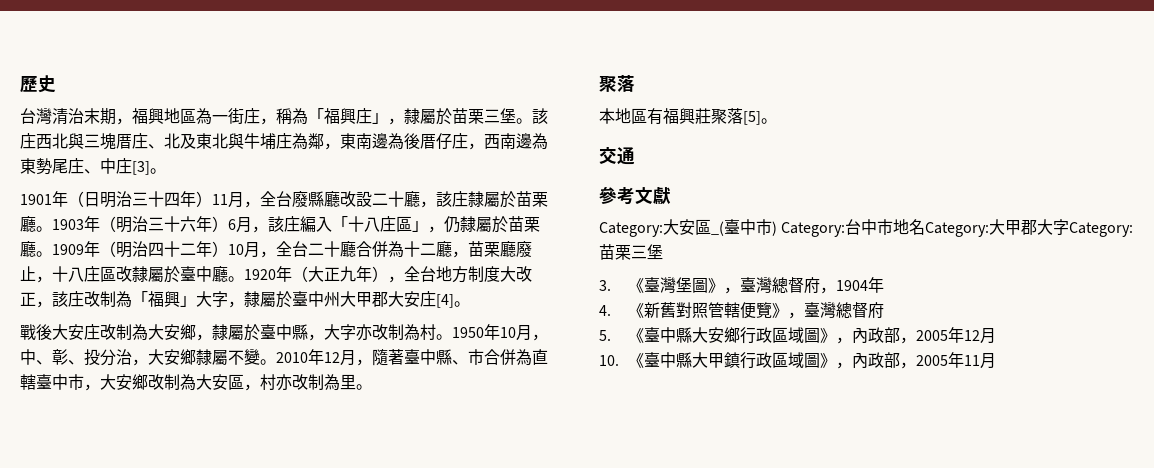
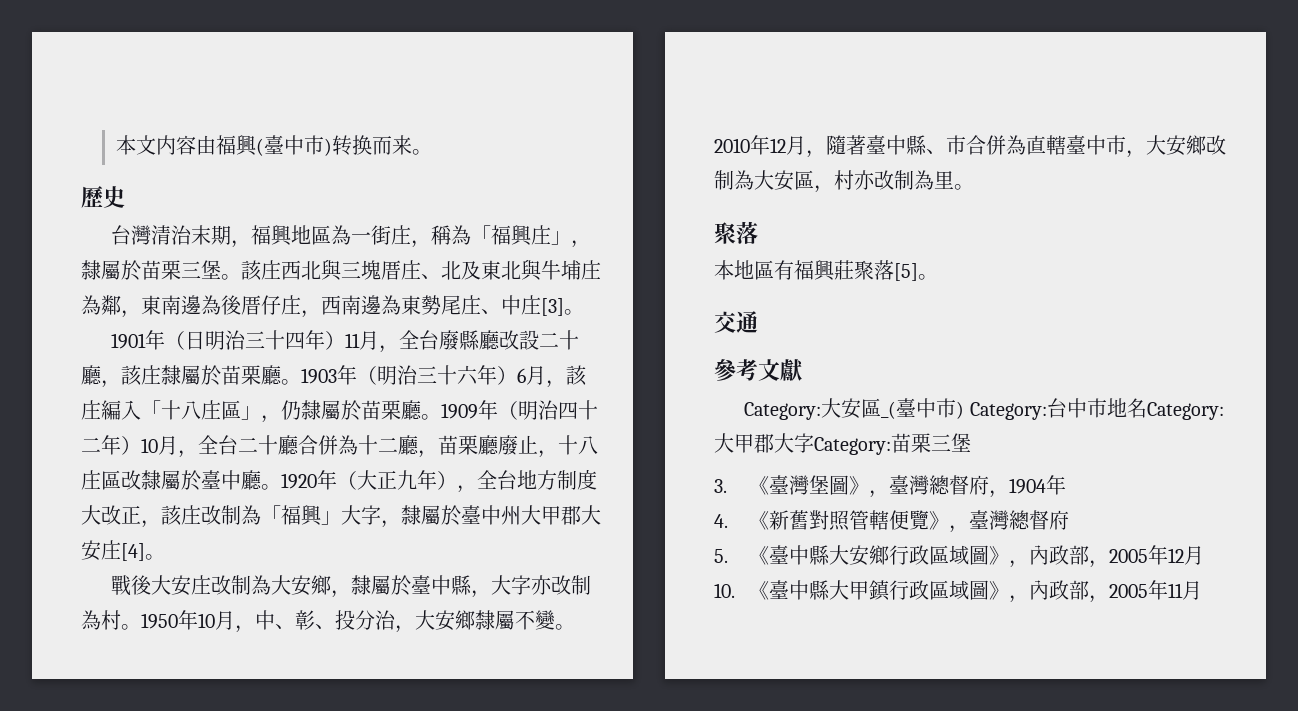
+ 本文内容由福興(臺中市)转换而来。

